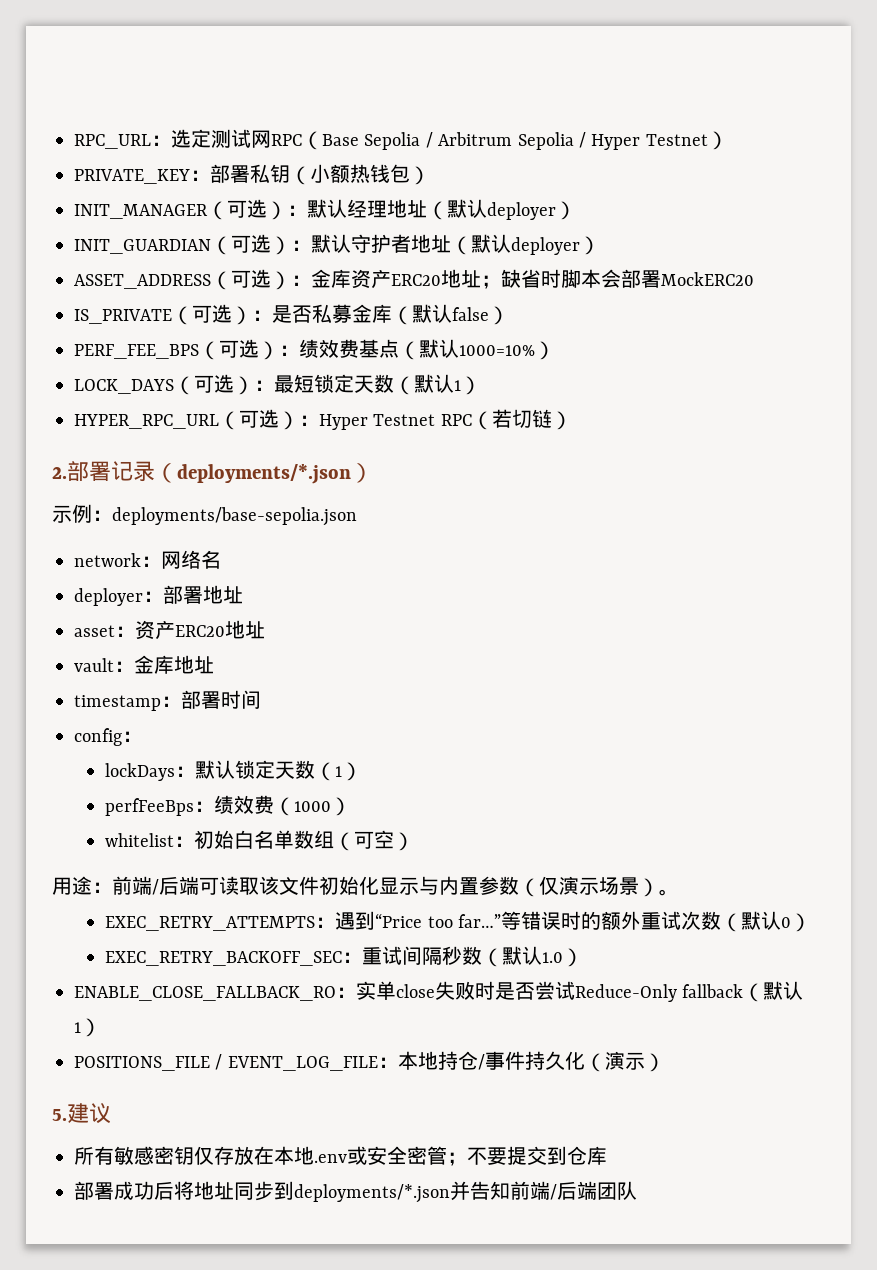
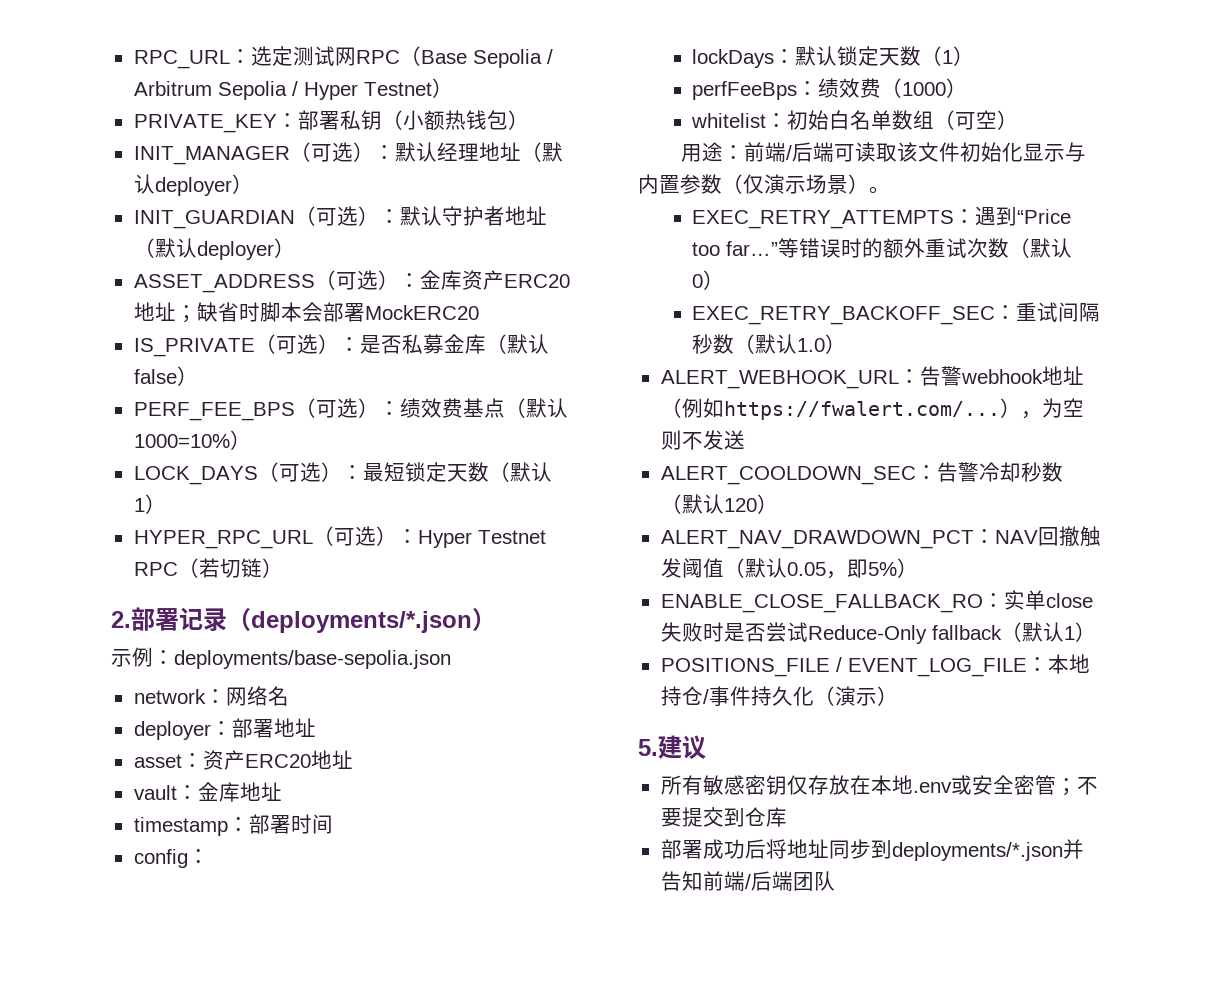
+ ALERT_WEBHOOK_URL：告警webhook地址（例如https://fwalert.com/...），为空则不发送
+ ALERT_COOLDOWN_SEC：告警冷却秒数（默认120）
+ ALERT_NAV_DRAWDOWN_PCT：NAV回撤触发阈值（默认0.05，即5%）

